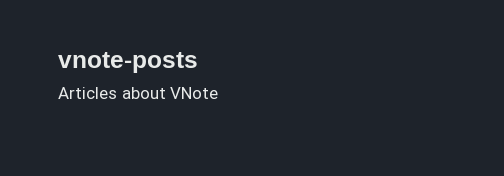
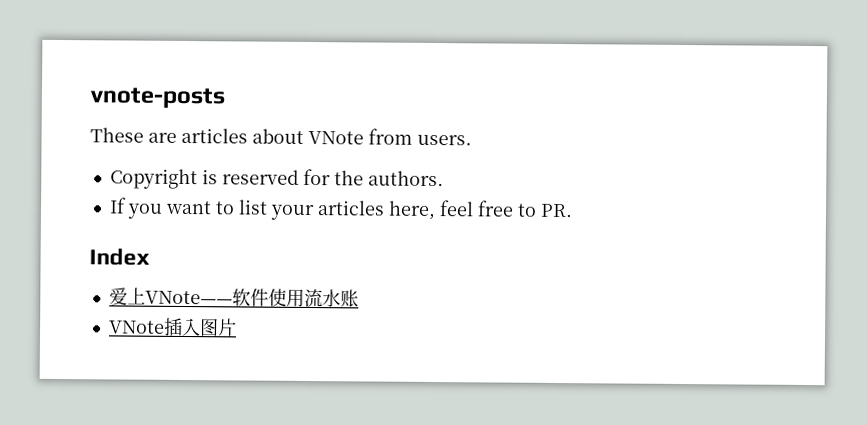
- Articles about VNote
+ These are articles about VNote from users.
+ Copyright is reserved for the authors.
+ If you want to list your articles here, feel free to PR.
+ Index
+ 爱上VNote——软件使用流水账
+ VNote插入图片

